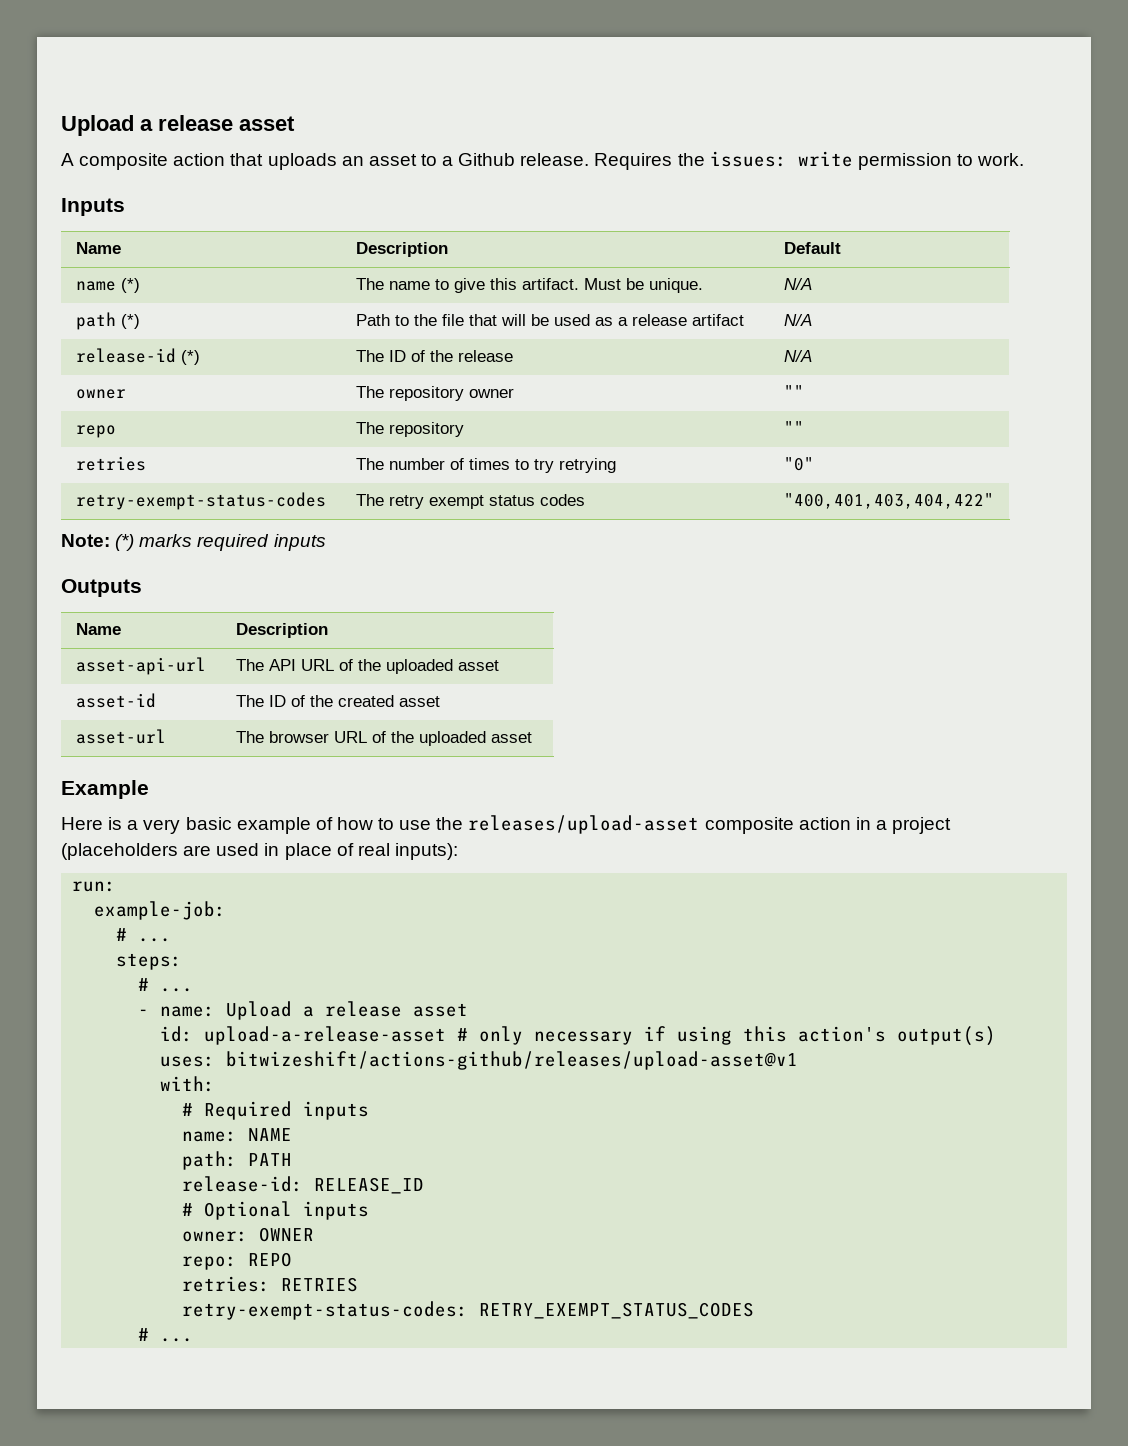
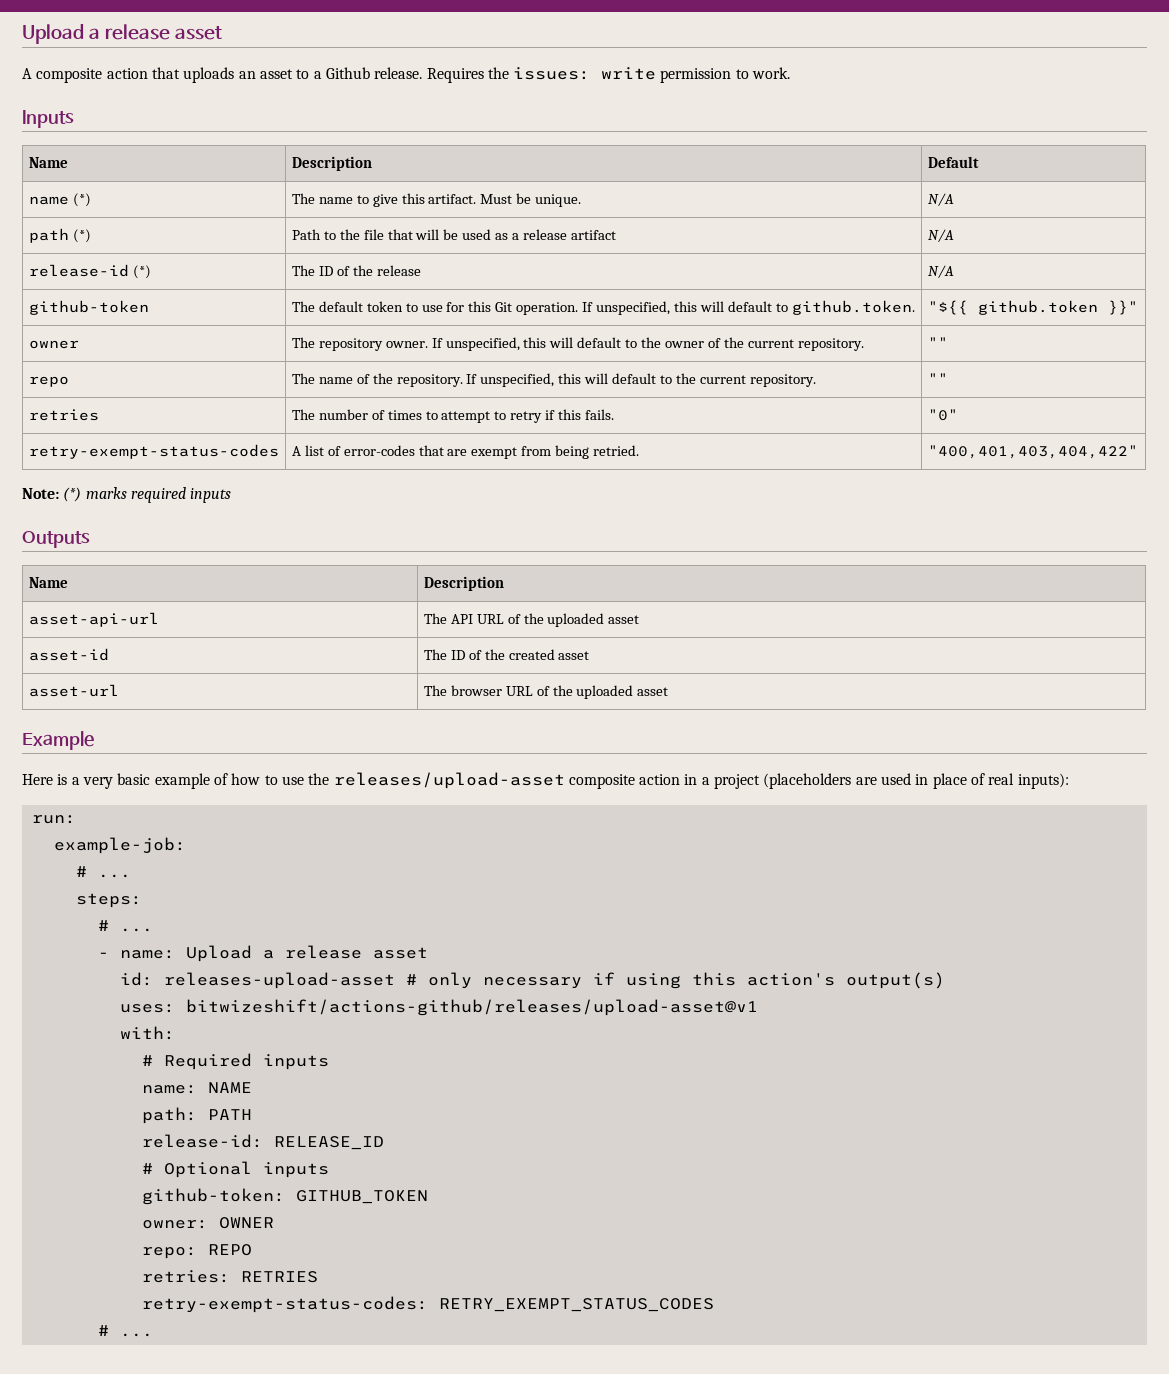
- owner | The repository owner | ""
- repo | The repository | ""
+ github-token | The default token to use for this Git operation. If unspecified, this will default to github.token. | "${{ github.token }}"
+ owner | The repository owner. If unspecified, this will default to the owner of the current repository. | ""
+ repo | The name of the repository. If unspecified, this will default to the current repository. | ""
- retries | The number of times to try retrying | "0"
- retry-exempt-status-codes | The retry exempt status codes | "400,401,403,404,422"
+ retries | The number of times to attempt to retry if this fails. | "0"
+ retry-exempt-status-codes | A list of error-codes that are exempt from being retried. | "400,401,403,404,422"
- id: upload-a-release-asset # only necessary if using this action's output(s)
+ id: releases-upload-asset # only necessary if using this action's output(s)
+ github-token: GITHUB_TOKEN

